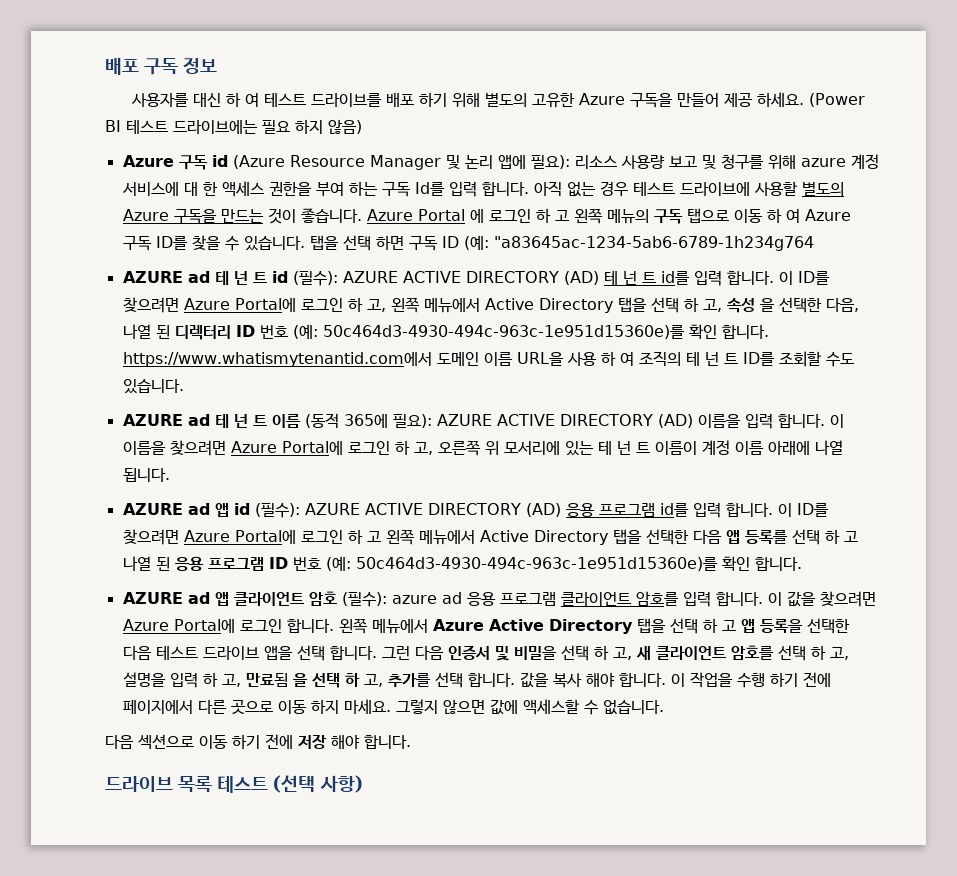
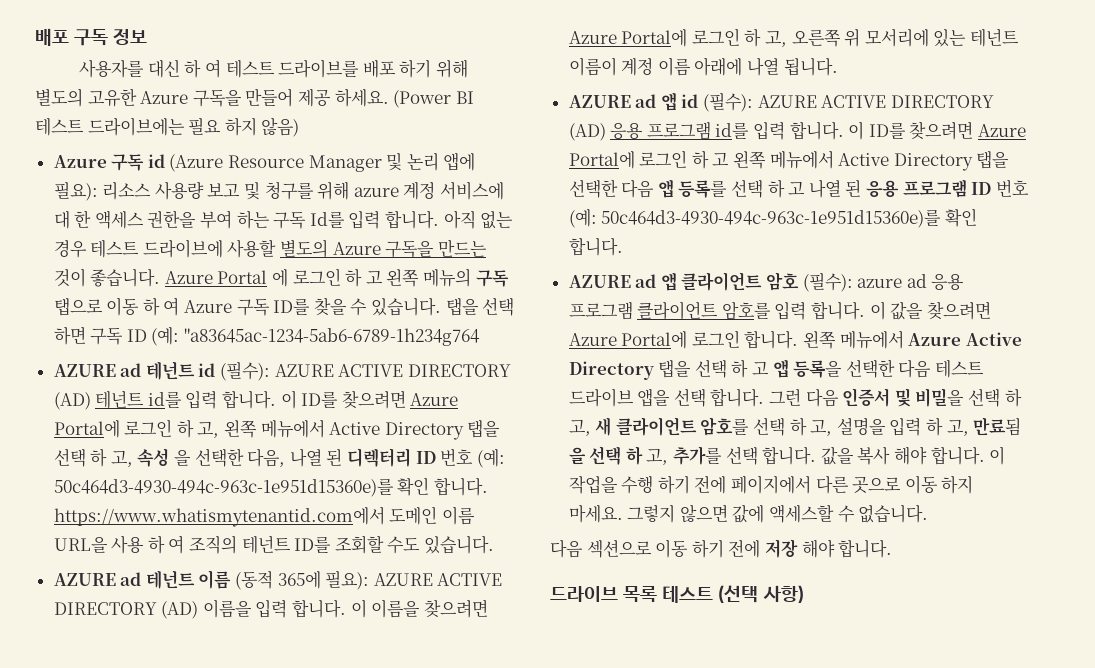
- AZURE ad 테 넌 트 id (필수): AZURE ACTIVE DIRECTORY (AD) 테 넌 트 id를 입력 합니다.
+ AZURE ad 테넌트 id (필수): AZURE ACTIVE DIRECTORY (AD) 테넌트 id를 입력 합니다.
- 이 ID를 찾으려면 Azure Portal에 로그인 하 고, 왼쪽 메뉴에서 Active Directory 탭을 선택 하 고, 속성 을 선택한 다음, 나열 된 디렉터리 ID 번호 (예: 50c464d3-4930-494c-963c-1e951d15360e)를 확인 합니다. https://www.whatismytenantid.com에서 도메인 이름 URL을 사용 하 여 조직의 테 넌 트 ID를 조회할 수도 있습니다.
+ 이 ID를 찾으려면 Azure Portal에 로그인 하 고, 왼쪽 메뉴에서 Active Directory 탭을 선택 하 고, 속성 을 선택한 다음, 나열 된 디렉터리 ID 번호 (예: 50c464d3-4930-494c-963c-1e951d15360e)를 확인 합니다. https://www.whatismytenantid.com에서 도메인 이름 URL을 사용 하 여 조직의 테넌트 ID를 조회할 수도 있습니다.
- AZURE ad 테 넌 트 이름 (동적 365에 필요): AZURE ACTIVE DIRECTORY (AD) 이름을 입력 합니다.
+ AZURE ad 테넌트 이름 (동적 365에 필요): AZURE ACTIVE DIRECTORY (AD) 이름을 입력 합니다.
- 이 이름을 찾으려면 Azure Portal에 로그인 하 고, 오른쪽 위 모서리에 있는 테 넌 트 이름이 계정 이름 아래에 나열 됩니다.
+ 이 이름을 찾으려면 Azure Portal에 로그인 하 고, 오른쪽 위 모서리에 있는 테넌트 이름이 계정 이름 아래에 나열 됩니다.

